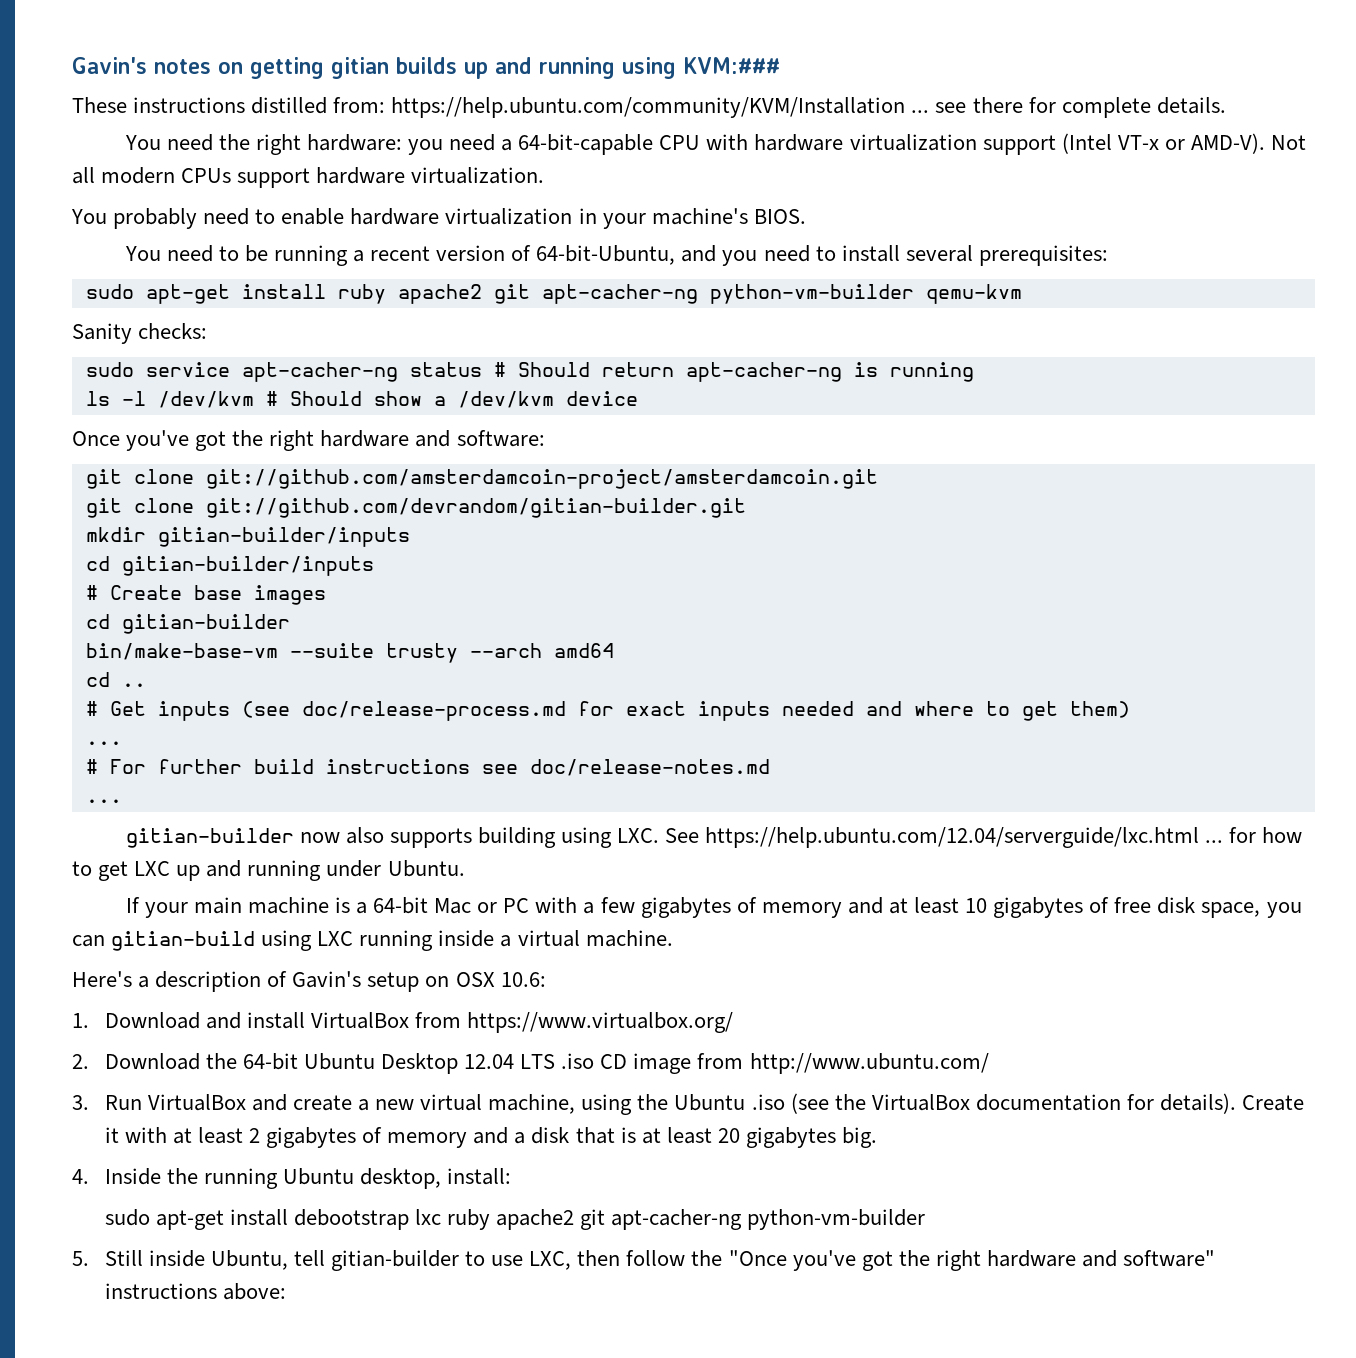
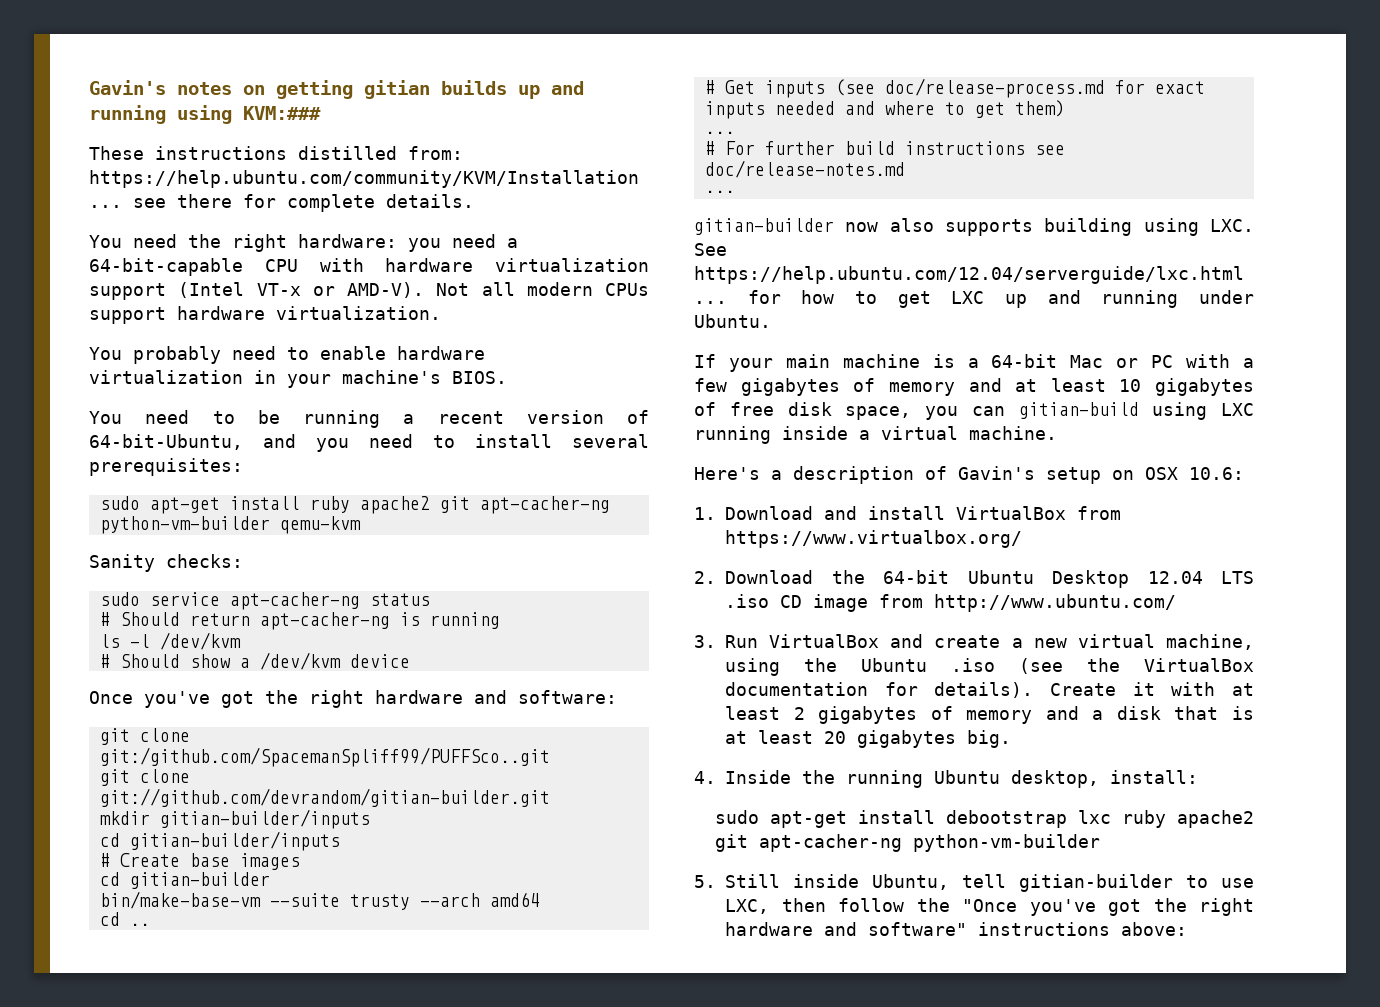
- sudo service apt-cacher-ng status # Should return apt-cacher-ng is running
+ sudo service apt-cacher-ng status
+ # Should return apt-cacher-ng is running
- ls -l /dev/kvm # Should show a /dev/kvm device
+ ls -l /dev/kvm
+ # Should show a /dev/kvm device
- git clone git://github.com/amsterdamcoin-project/amsterdamcoin.git
+ git clone git:/github.com/SpacemanSpliff99/PUFFSco..git

